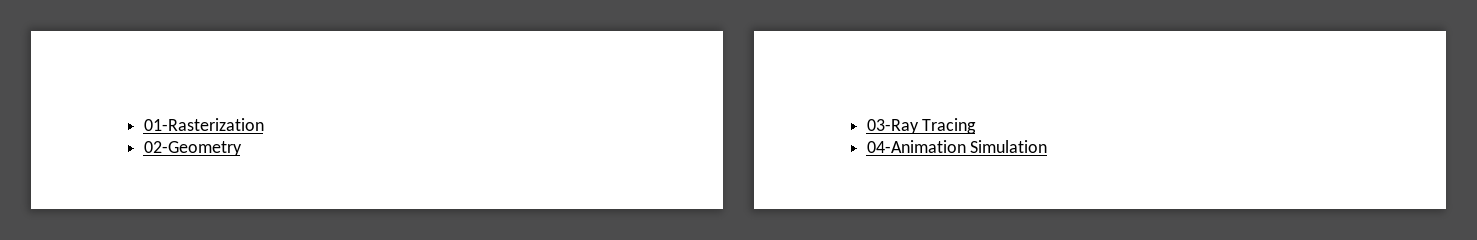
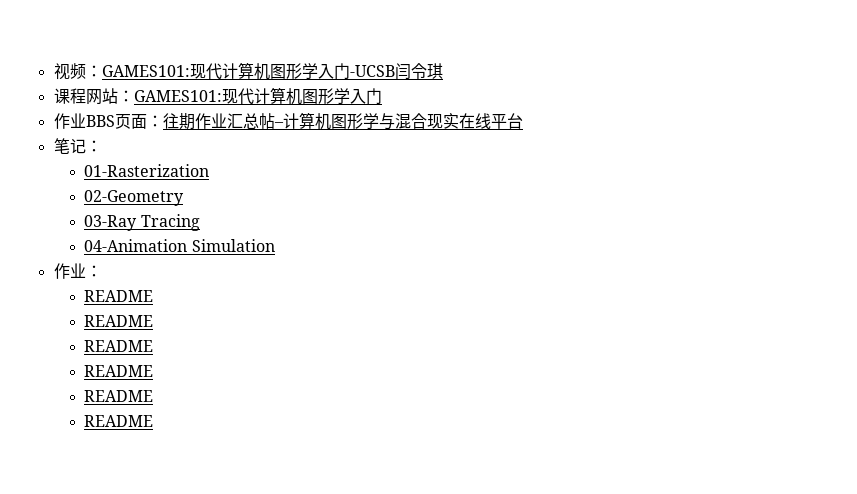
+ 视频：GAMES101:现代计算机图形学入门-UCSB闫令琪
+ 课程网站：GAMES101:现代计算机图形学入门
+ 作业BBS页面：往期作业汇总帖–计算机图形学与混合现实在线平台
+ 笔记：
+ 作业：
+ README
+ README
+ README
+ README
+ README
+ README

